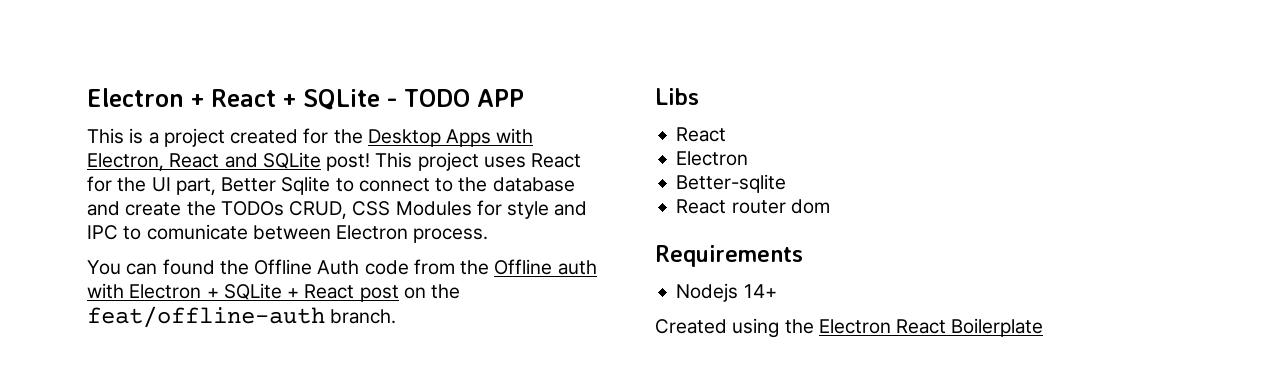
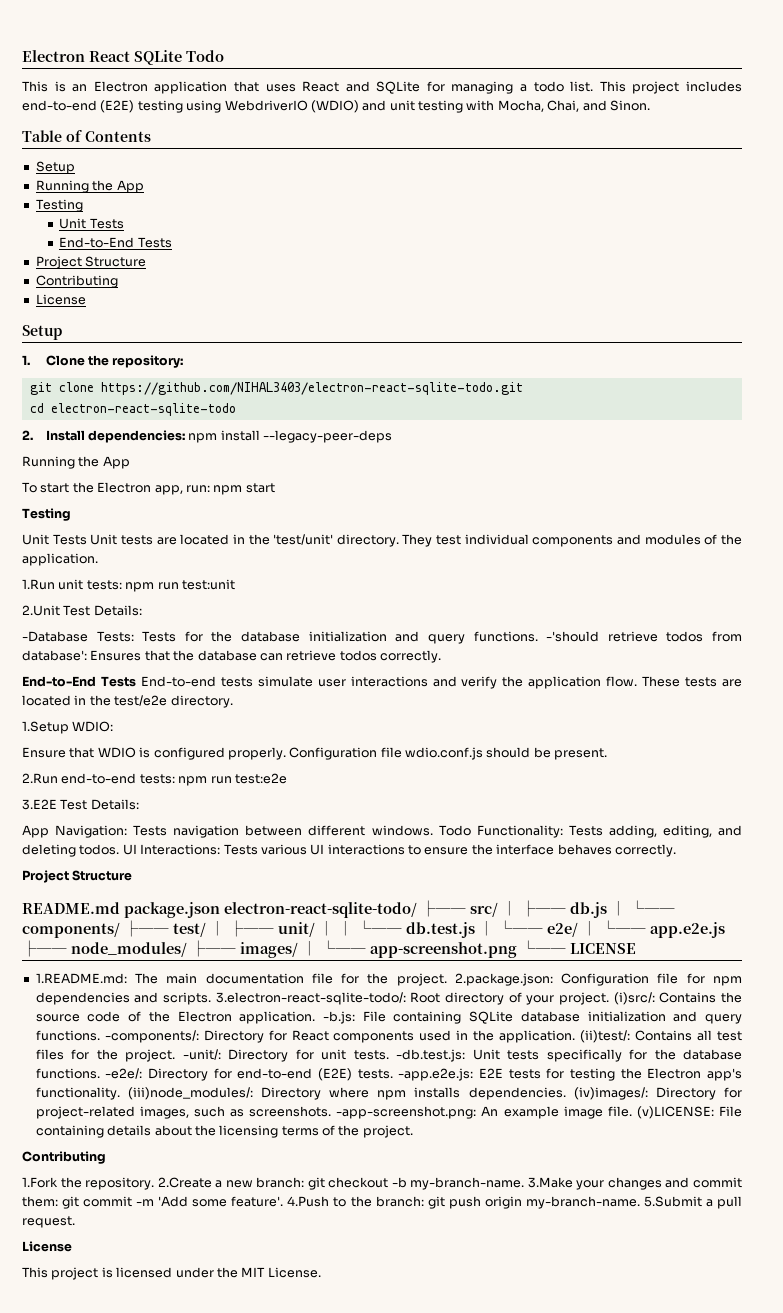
- Electron + React + SQLite - TODO APP
- This is a project created for the Desktop Apps with Electron, React and SQLite post! This project uses React for the UI part, Better Sqlite to connect to the database and create the TODOs CRUD, CSS Modules for style and IPC to comunicate between Electron process.
- You can found the Offline Auth code from the Offline auth with Electron + SQLite + React post on the feat/offline-auth branch.
- Libs
- React
- Electron
- Better-sqlite
- React router dom
- Requirements
- Nodejs 14+
- Created using the Electron React Boilerplate
+ Electron React SQLite Todo
+ This is an Electron application that uses React and SQLite for managing a todo list. This project includes end-to-end (E2E) testing using WebdriverIO (WDIO) and unit testing with Mocha, Chai, and Sinon.
+ Table of Contents
+ Setup
+ Running the App
+ Testing
+ Unit Tests
+ End-to-End Tests
+ Project Structure
+ Contributing
+ License
+ Setup
+ 1. Clone the repository:
+ git clone https://github.com/NIHAL3403/electron-react-sqlite-todo.git
+ cd electron-react-sqlite-todo
+ 2. Install dependencies: npm install --legacy-peer-deps
+ Running the App
+ To start the Electron app, run: npm start
+ Testing
+ Unit Tests Unit tests are located in the 'test/unit' directory. They test individual components and modules of the application.
+ 1.Run unit tests: npm run test:unit
+ 2.Unit Test Details:
+ -Database Tests: Tests for the database initialization and query functions. -'should retrieve todos from database': Ensures that the database can retrieve todos correctly.
+ End-to-End Tests End-to-end tests simulate user interactions and verify the application flow. These tests are located in the test/e2e directory.
+ 1.Setup WDIO:
+ Ensure that WDIO is configured properly. Configuration file wdio.conf.js should be present.
+ 2.Run end-to-end tests: npm run test:e2e
+ 3.E2E Test Details:
+ App Navigation: Tests navigation between different windows. Todo Functionality: Tests adding, editing, and deleting todos. UI Interactions: Tests various UI interactions to ensure the interface behaves correctly.
+ Project Structure
+ README.md package.json electron-react-sqlite-todo/ ├── src/ │ ├── db.js │ └── components/ ├── test/ │ ├── unit/ │ │ └── db.test.js │ └── e2e/ │ └── app.e2e.js ├── node_modules/ ├── images/ │ └── app-screenshot.png └── LICENSE
+ 1.README.md: The main documentation file for the project. 2.package.json: Configuration file for npm dependencies and scripts. 3.electron-react-sqlite-todo/: Root directory of your project. (i)src/: Contains the source code of the Electron application. -b.js: File containing SQLite database initialization and query functions. -components/: Directory for React components used in the application. (ii)test/: Contains all test files for the project. -unit/: Directory for unit tests. -db.test.js: Unit tests specifically for the database functions. -e2e/: Directory for end-to-end (E2E) tests. -app.e2e.js: E2E tests for testing the Electron app's functionality. (iii)node_modules/: Directory where npm installs dependencies. (iv)images/: Directory for project-related images, such as screenshots. -app-screenshot.png: An example image file. (v)LICENSE: File containing details about the licensing terms of the project.
+ Contributing
+ 1.Fork the repository. 2.Create a new branch: git checkout -b my-branch-name. 3.Make your changes and commit them: git commit -m 'Add some feature'. 4.Push to the branch: git push origin my-branch-name. 5.Submit a pull request.
+ License
+ This project is licensed under the MIT License.

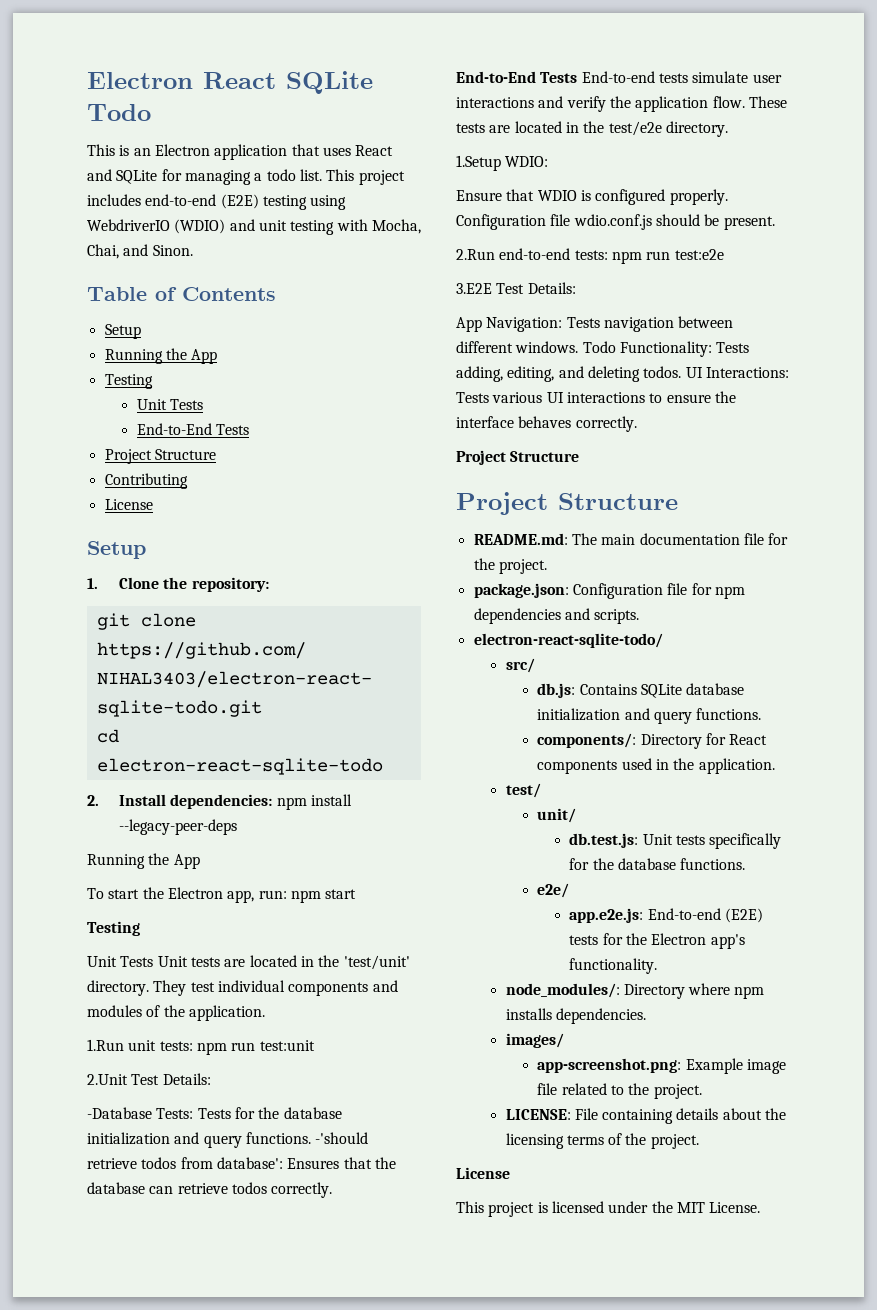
  Tests various UI interactions to ensure the interface behaves correctly.
  Project Structure
- README.md package.json electron-react-sqlite-todo/ ├── src/ │ ├── db.js │ └── components/ ├── test/ │ ├── unit/ │ │ └── db.test.js │ └── e2e/ │ └── app.e2e.js ├── node_modules/ ├── images/ │ └── app-screenshot.png └── LICENSE
- 1.README.md: The main documentation file for the project. 2.package.json: Configuration file for npm dependencies and scripts. 3.electron-react-sqlite-todo/: Root directory of your project. (i)src/: Contains the source code of the Electron application. -b.js: File containing SQLite database initialization and query functions. -components/: Directory for React components used in the application. (ii)test/: Contains all test files for the project. -unit/: Directory for unit tests. -db.test.js: Unit tests specifically for the database functions. -e2e/: Directory for end-to-end (E2E) tests. -app.e2e.js: E2E tests for testing the Electron app's functionality. (iii)node_modules/: Directory where npm installs dependencies. (iv)images/: Directory for project-related images, such as screenshots. -app-screenshot.png: An example image file. (v)LICENSE: File containing details about the licensing terms of the project.
- Contributing
- 1.Fork the repository. 2.Create a new branch: git checkout -b my-branch-name. 3.Make your changes and commit them: git commit -m 'Add some feature'. 4.Push to the branch: git push origin my-branch-name. 5.Submit a pull request.
+ Project Structure
+ README.md: The main documentation file for the project.
+ package.json: Configuration file for npm dependencies and scripts.
+ electron-react-sqlite-todo/
+ src/
+ db.js: Contains SQLite database initialization and query functions.
+ components/: Directory for React components used in the application.
+ test/
+ unit/
+ db.test.js: Unit tests specifically for the database functions.
+ e2e/
+ app.e2e.js: End-to-end (E2E) tests for the Electron app's functionality.
+ node_modules/: Directory where npm installs dependencies.
+ images/
+ app-screenshot.png: Example image file related to the project.
+ LICENSE: File containing details about the licensing terms of the project.

